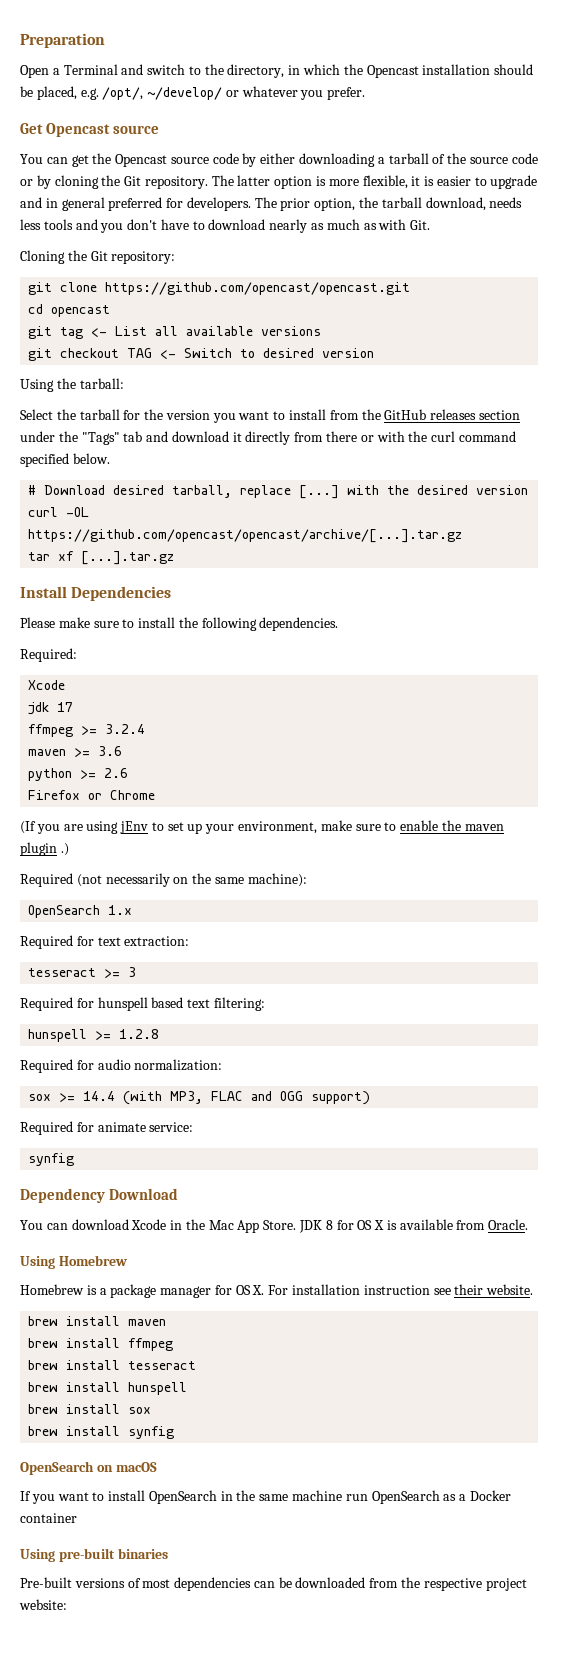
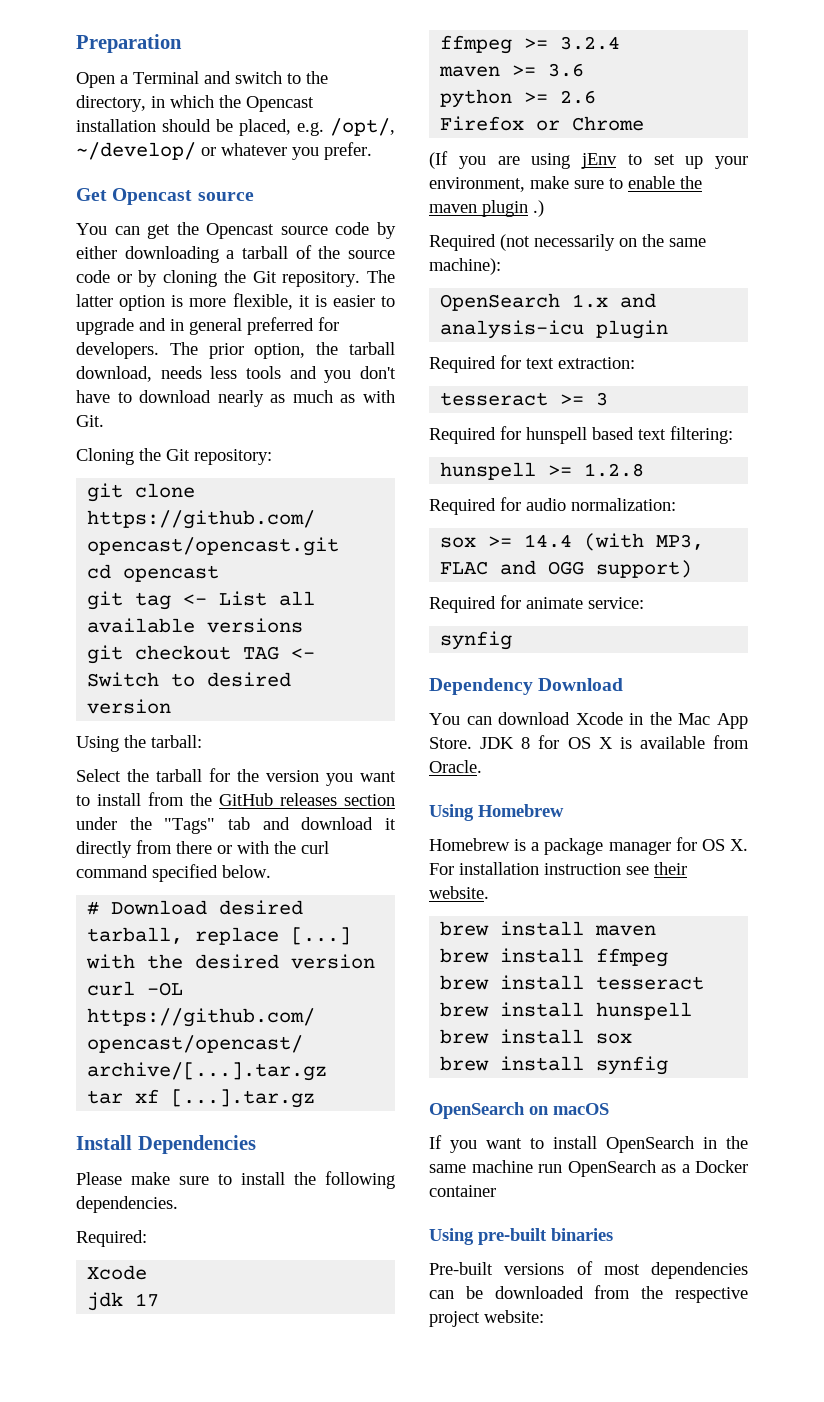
- OpenSearch 1.x
+ OpenSearch 1.x and analysis-icu plugin

